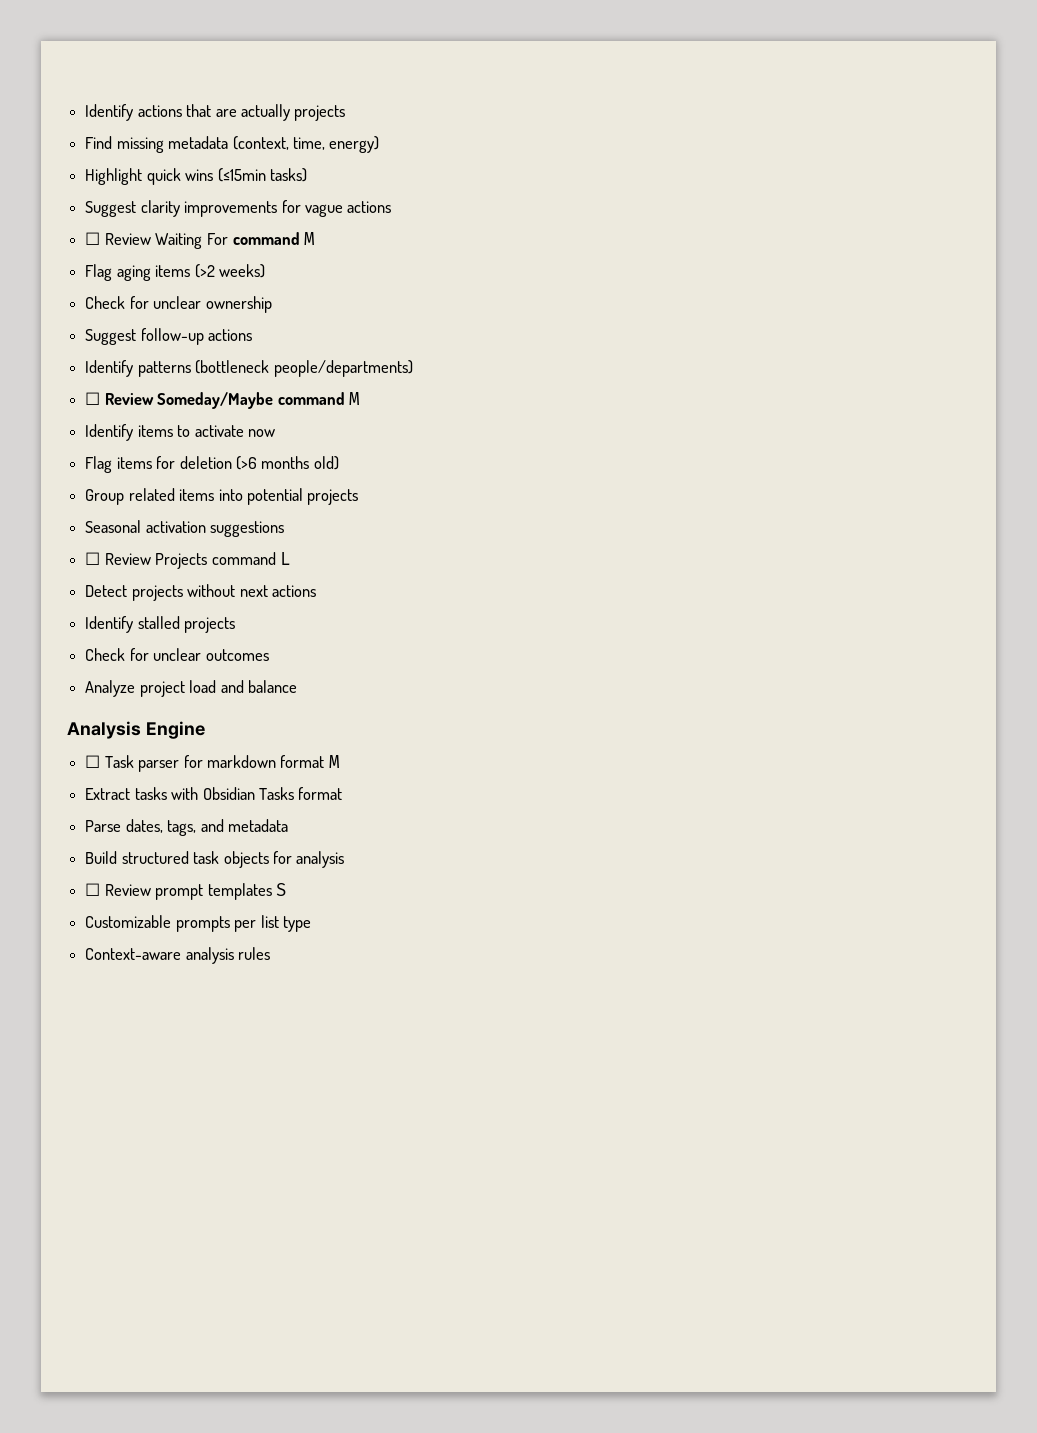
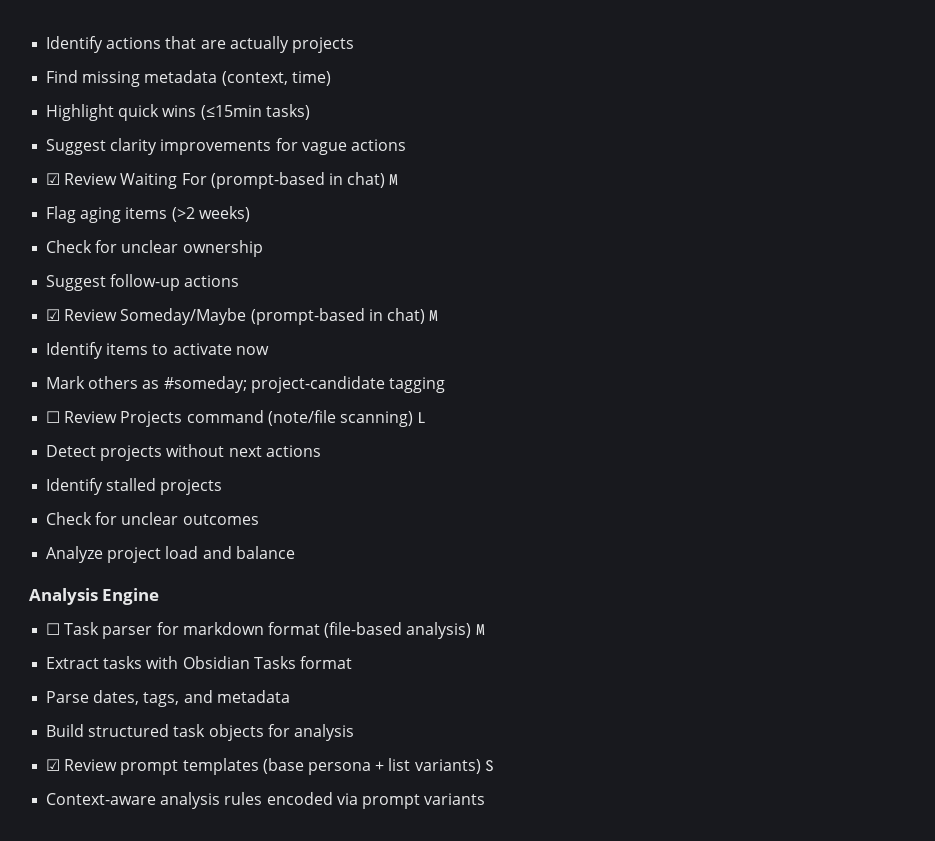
- Find missing metadata (context, time, energy)
+ Find missing metadata (context, time)
- ☐ Review Waiting For command M
+ ☑ Review Waiting For (prompt-based in chat) M
- Identify patterns (bottleneck people/departments)
- ☐ Review Someday/Maybe command M
+ ☑ Review Someday/Maybe (prompt-based in chat) M
- Flag items for deletion (>6 months old)
- Group related items into potential projects
- Seasonal activation suggestions
+ Mark others as #someday; project-candidate tagging
- ☐ Review Projects command L
+ ☐ Review Projects command (note/file scanning) L
- ☐ Task parser for markdown format M
+ ☐ Task parser for markdown format (file-based analysis) M
- ☐ Review prompt templates S
- Customizable prompts per list type
+ ☑ Review prompt templates (base persona + list variants) S
- Context-aware analysis rules
+ Context-aware analysis rules encoded via prompt variants

